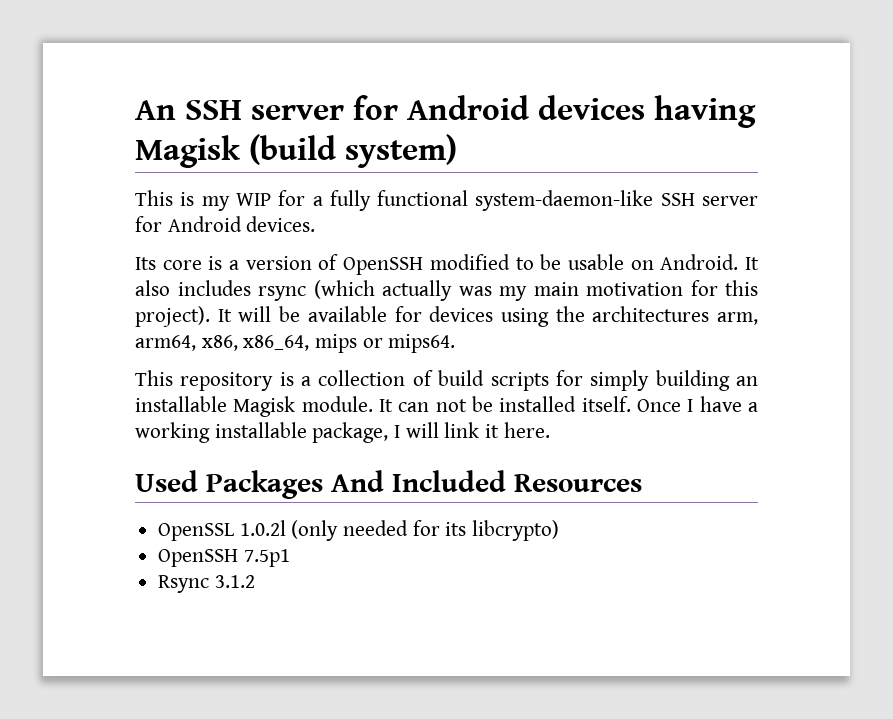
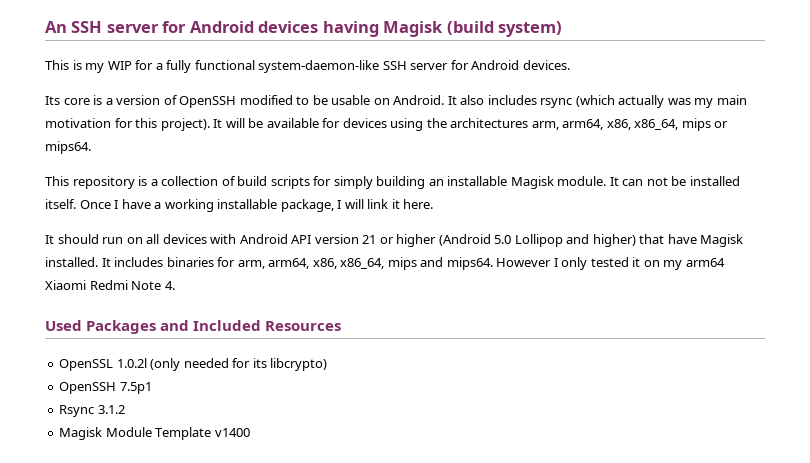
+ It should run on all devices with Android API version 21 or higher (Android 5.0 Lollipop and higher) that have Magisk installed. It includes binaries for arm, arm64, x86, x86_64, mips and mips64. However I only tested it on my arm64 Xiaomi Redmi Note 4.
- Used Packages And Included Resources
+ Used Packages and Included Resources
+ Magisk Module Template v1400

